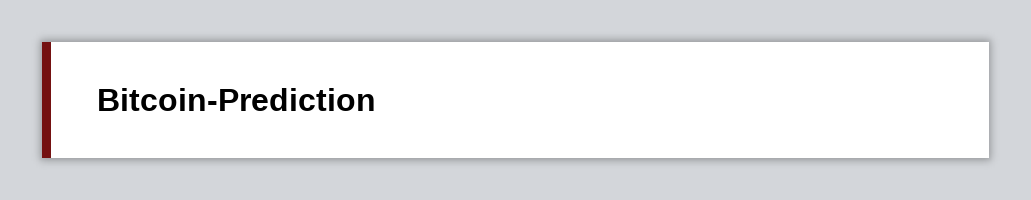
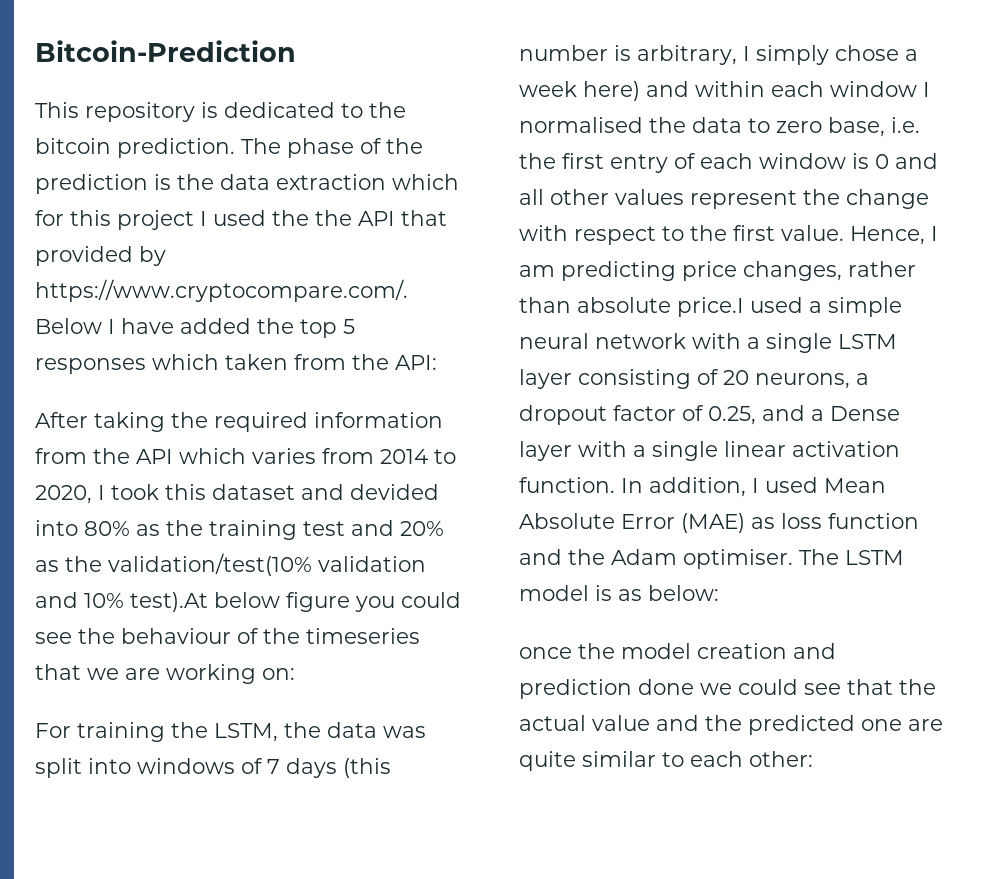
+ This repository is dedicated to the bitcoin prediction. The phase of the prediction is the data extraction which for this project I used the the API that provided by https://www.cryptocompare.com/. Below I have added the top 5 responses which taken from the API:
+ After taking the required information from the API which varies from 2014 to 2020, I took this dataset and devided into 80% as the training test and 20% as the validation/test(10% validation and 10% test).At below figure you could see the behaviour of the timeseries that we are working on:
+ For training the LSTM, the data was split into windows of 7 days (this number is arbitrary, I simply chose a week here) and within each window I normalised the data to zero base, i.e. the first entry of each window is 0 and all other values represent the change with respect to the first value. Hence, I am predicting price changes, rather than absolute price.I used a simple neural network with a single LSTM layer consisting of 20 neurons, a dropout factor of 0.25, and a Dense layer with a single linear activation function. In addition, I used Mean Absolute Error (MAE) as loss function and the Adam optimiser. The LSTM model is as below:
+ once the model creation and prediction done we could see that the actual value and the predicted one are quite similar to each other:

